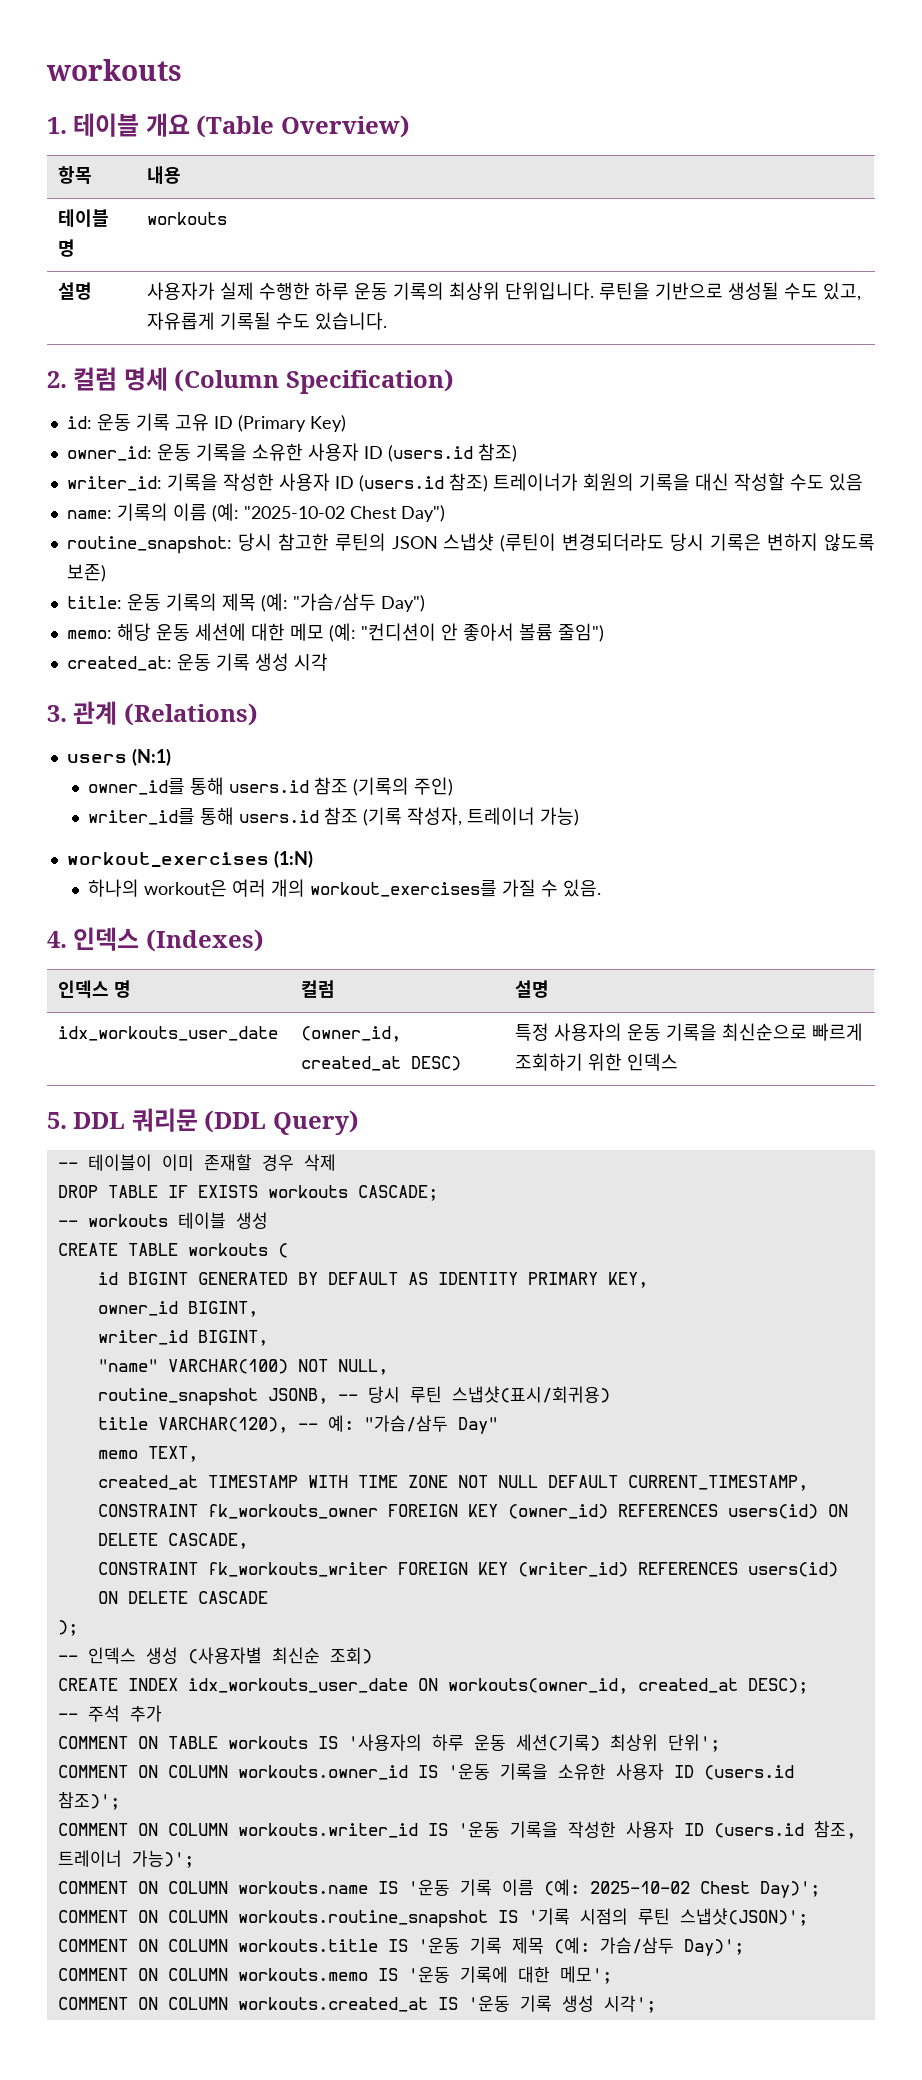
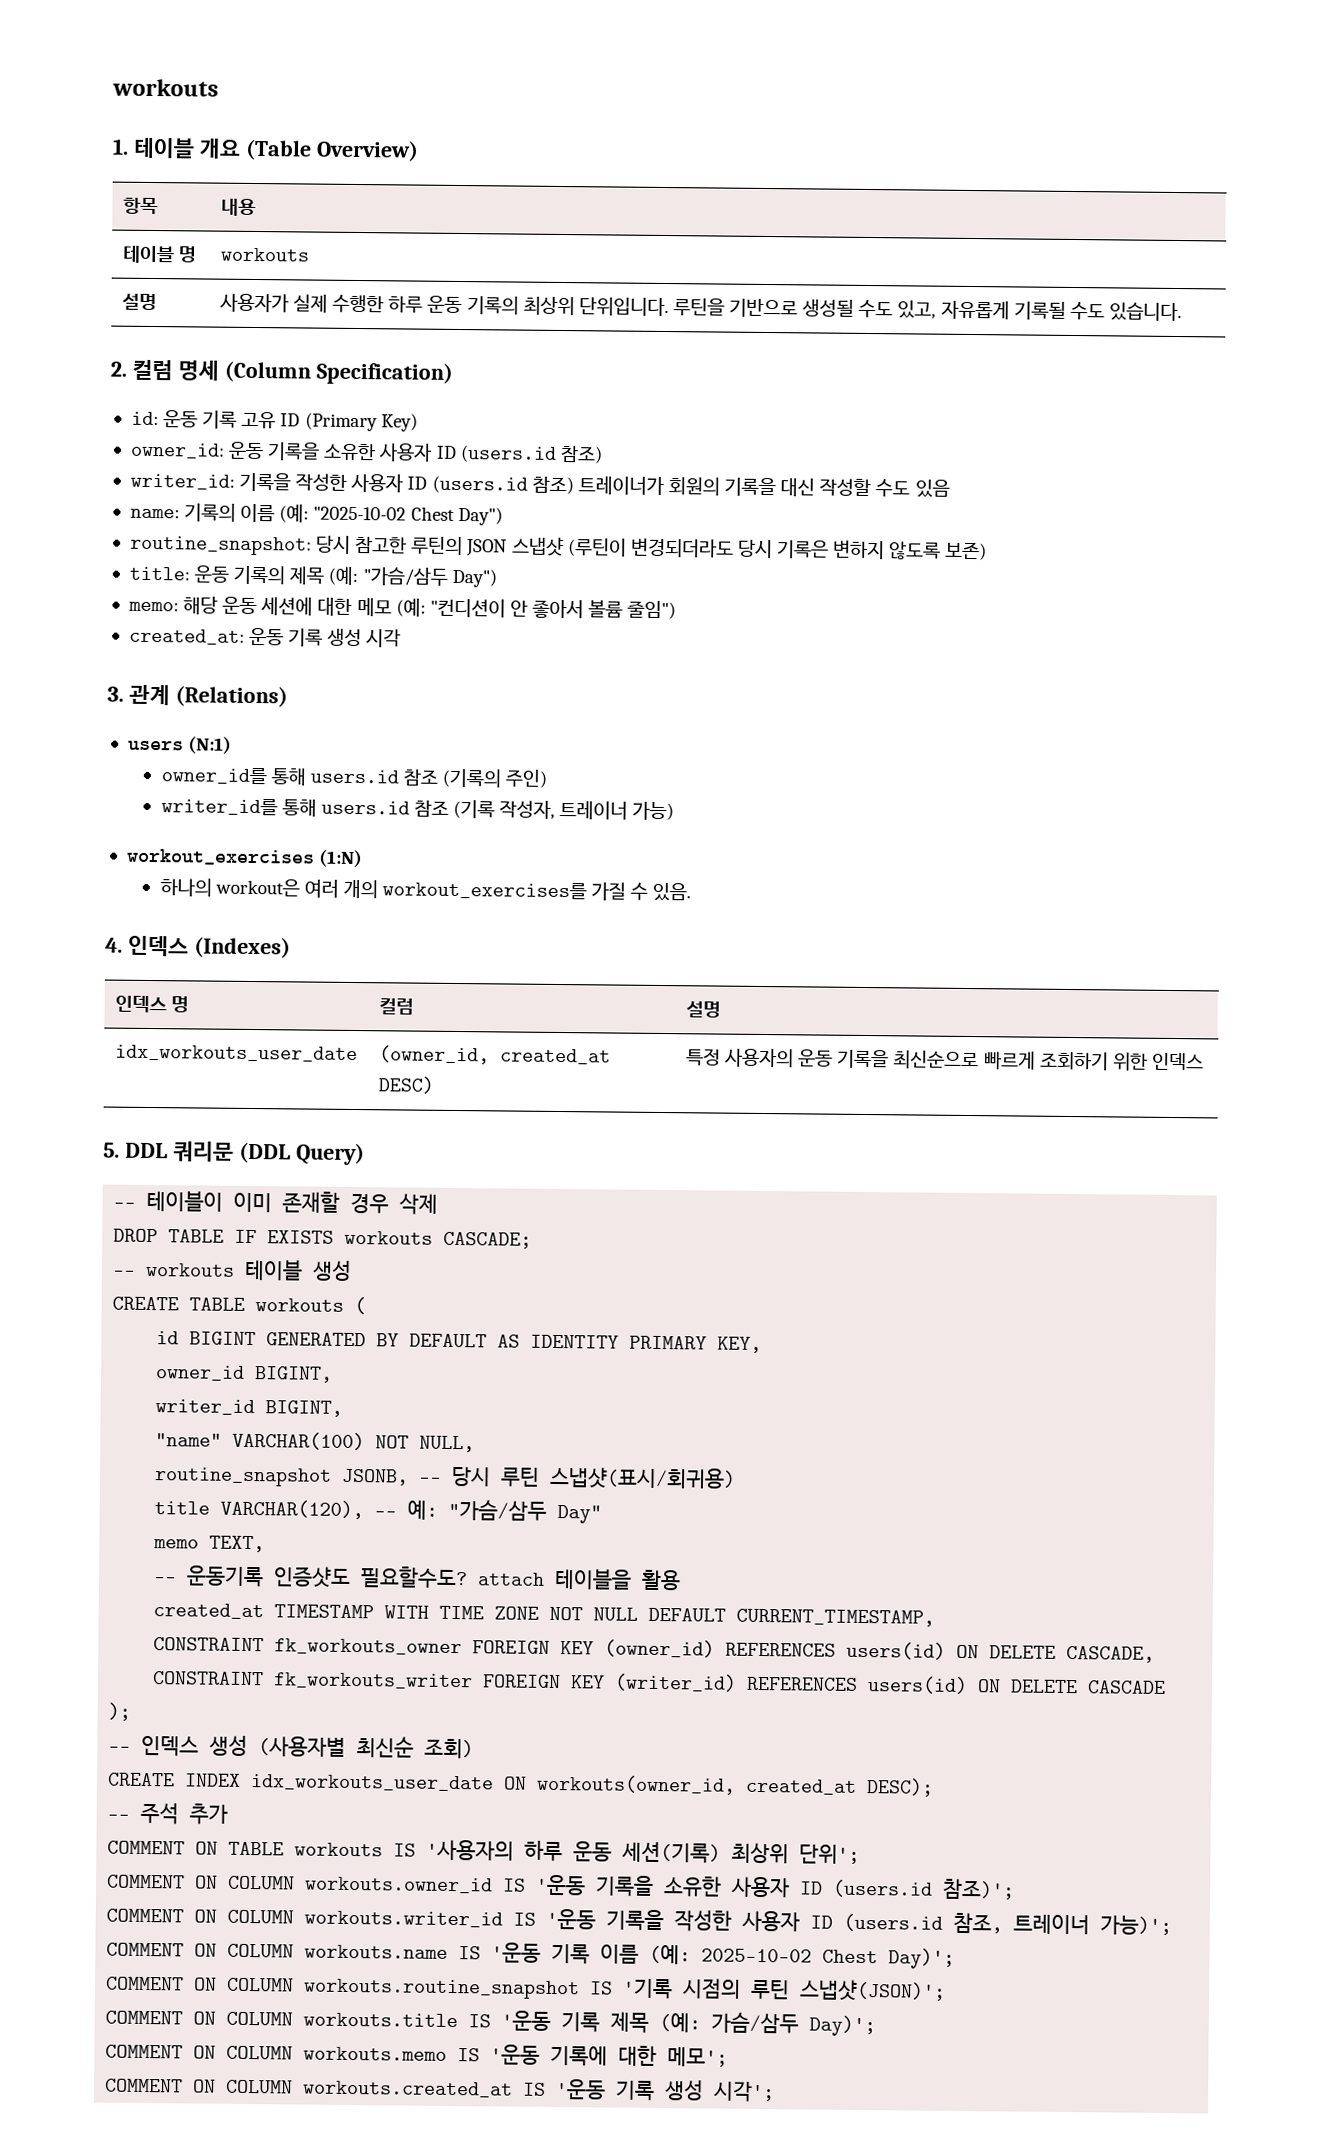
+ -- 운동기록 인증샷도 필요할수도? attach 테이블을 활용

